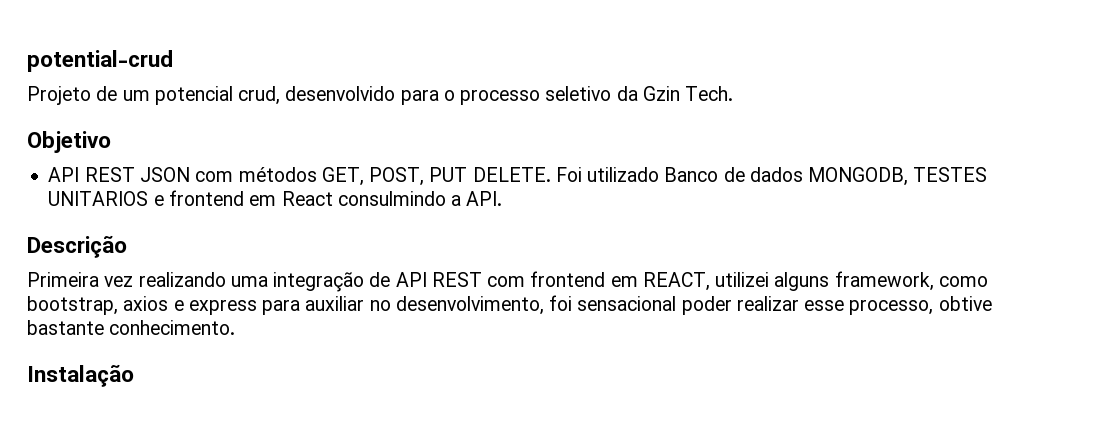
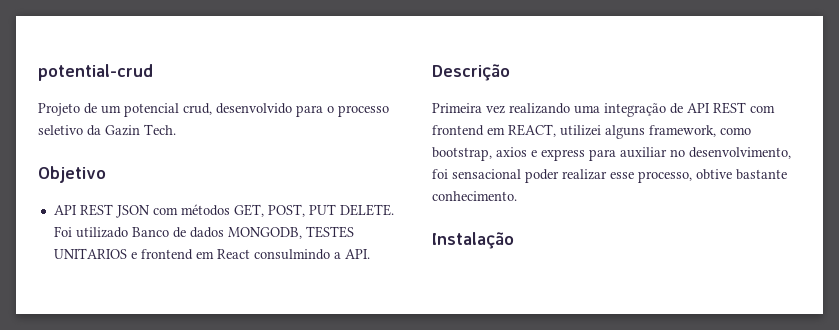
- Projeto de um potencial crud, desenvolvido para o processo seletivo da Gzin Tech.
+ Projeto de um potencial crud, desenvolvido para o processo seletivo da Gazin Tech.

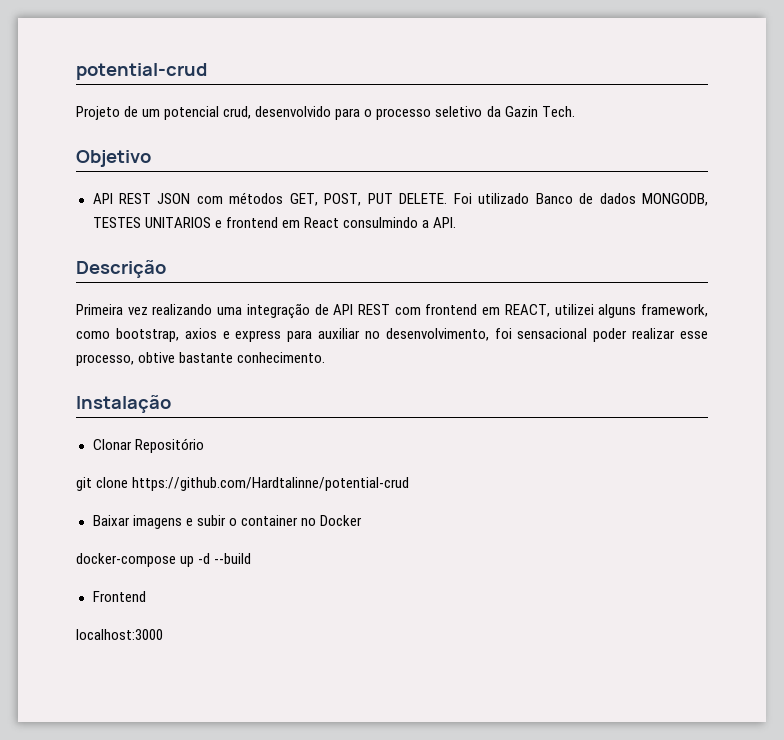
+ Clonar Repositório
+ git clone https://github.com/Hardtalinne/potential-crud
+ Baixar imagens e subir o container no Docker
+ docker-compose up -d --build
+ Frontend
+ localhost:3000

